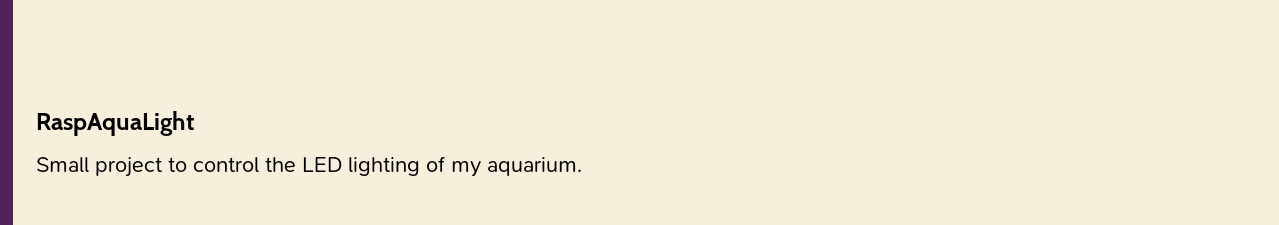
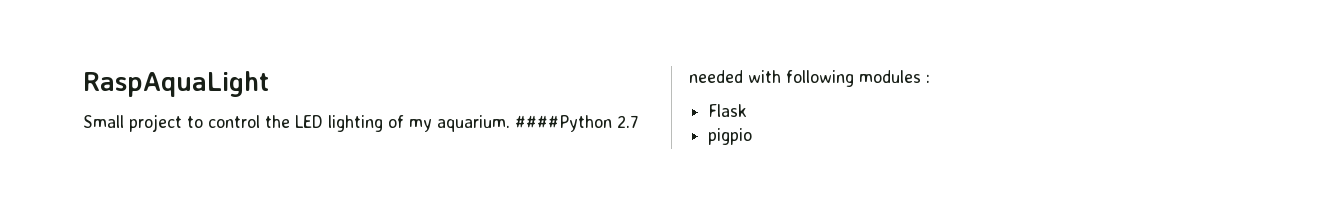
+ ####Python 2.7 needed with following modules :
+ Flask
+ pigpio

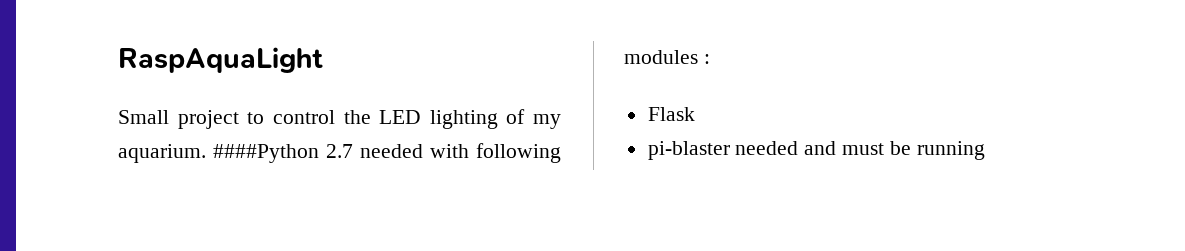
- pigpio
+ pi-blaster needed and must be running

